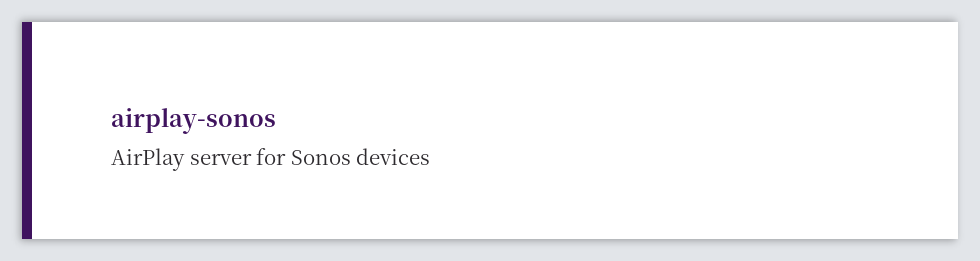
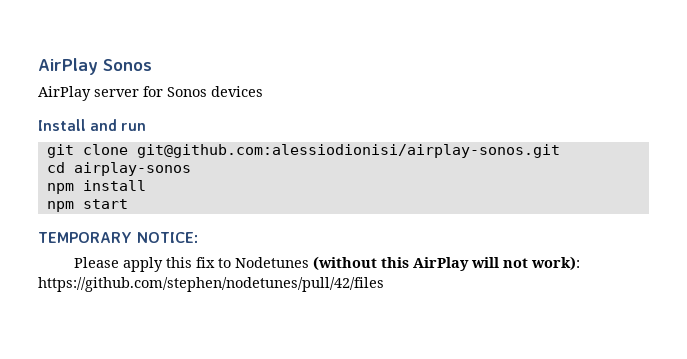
- airplay-sonos
+ AirPlay Sonos
+ Install and run
+ git clone git@github.com:alessiodionisi/airplay-sonos.git
+ cd airplay-sonos
+ npm install
+ npm start
+ TEMPORARY NOTICE:
+ Please apply this fix to Nodetunes (without this AirPlay will not work): https://github.com/stephen/nodetunes/pull/42/files

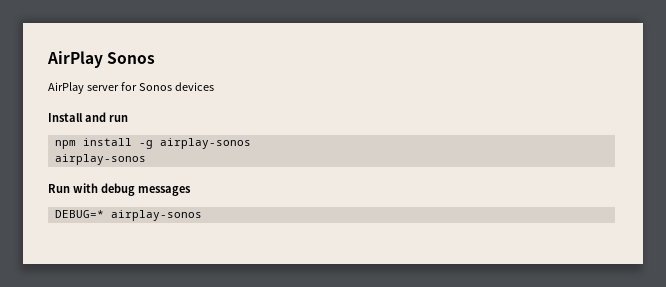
- git clone git@github.com:alessiodionisi/airplay-sonos.git
- cd airplay-sonos
- npm install
- npm start
- TEMPORARY NOTICE:
- Please apply this fix to Nodetunes (without this AirPlay will not work): https://github.com/stephen/nodetunes/pull/42/files
+ npm install -g airplay-sonos
+ airplay-sonos
+ Run with debug messages
+ DEBUG=* airplay-sonos

